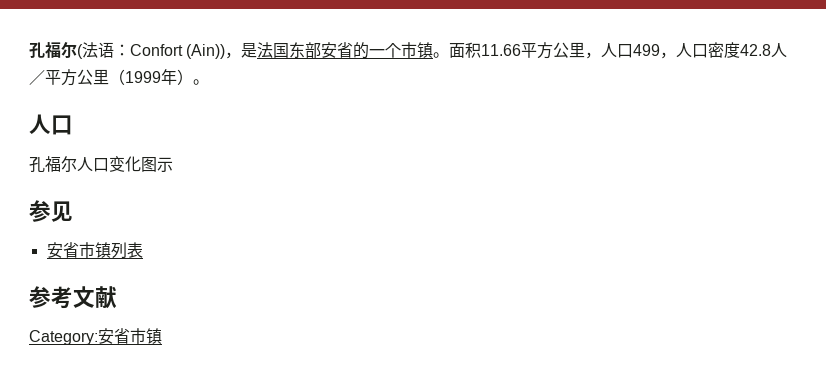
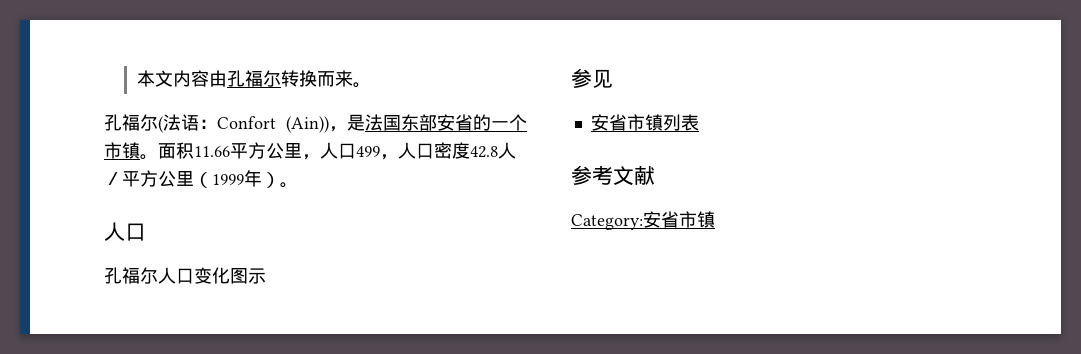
+ 本文内容由孔福尔转换而来。

